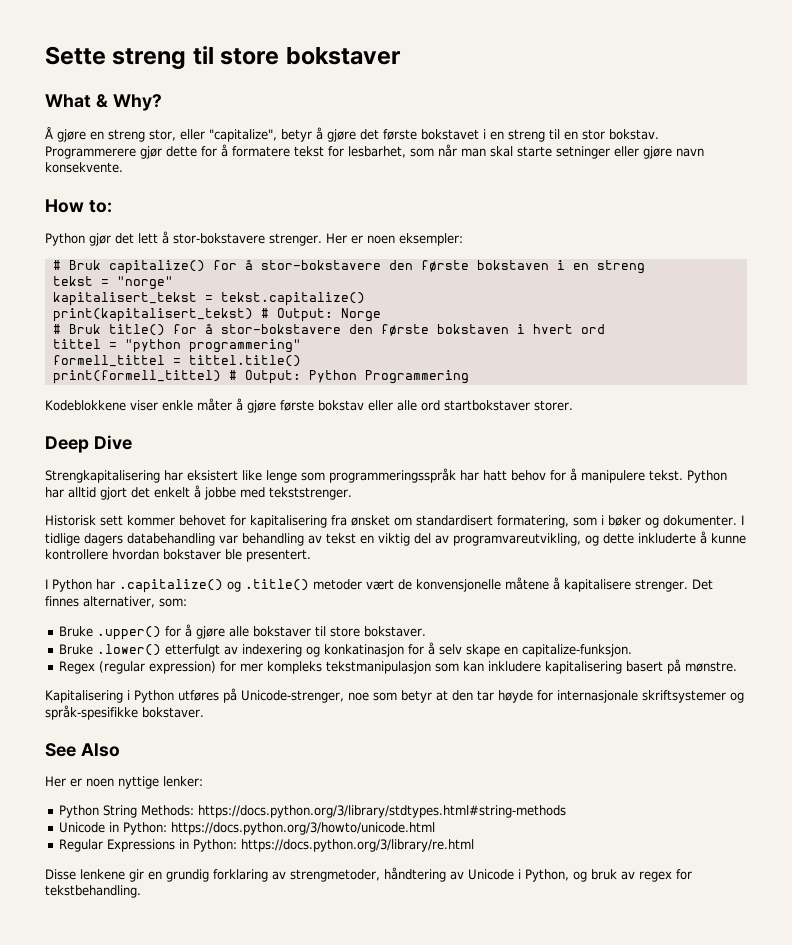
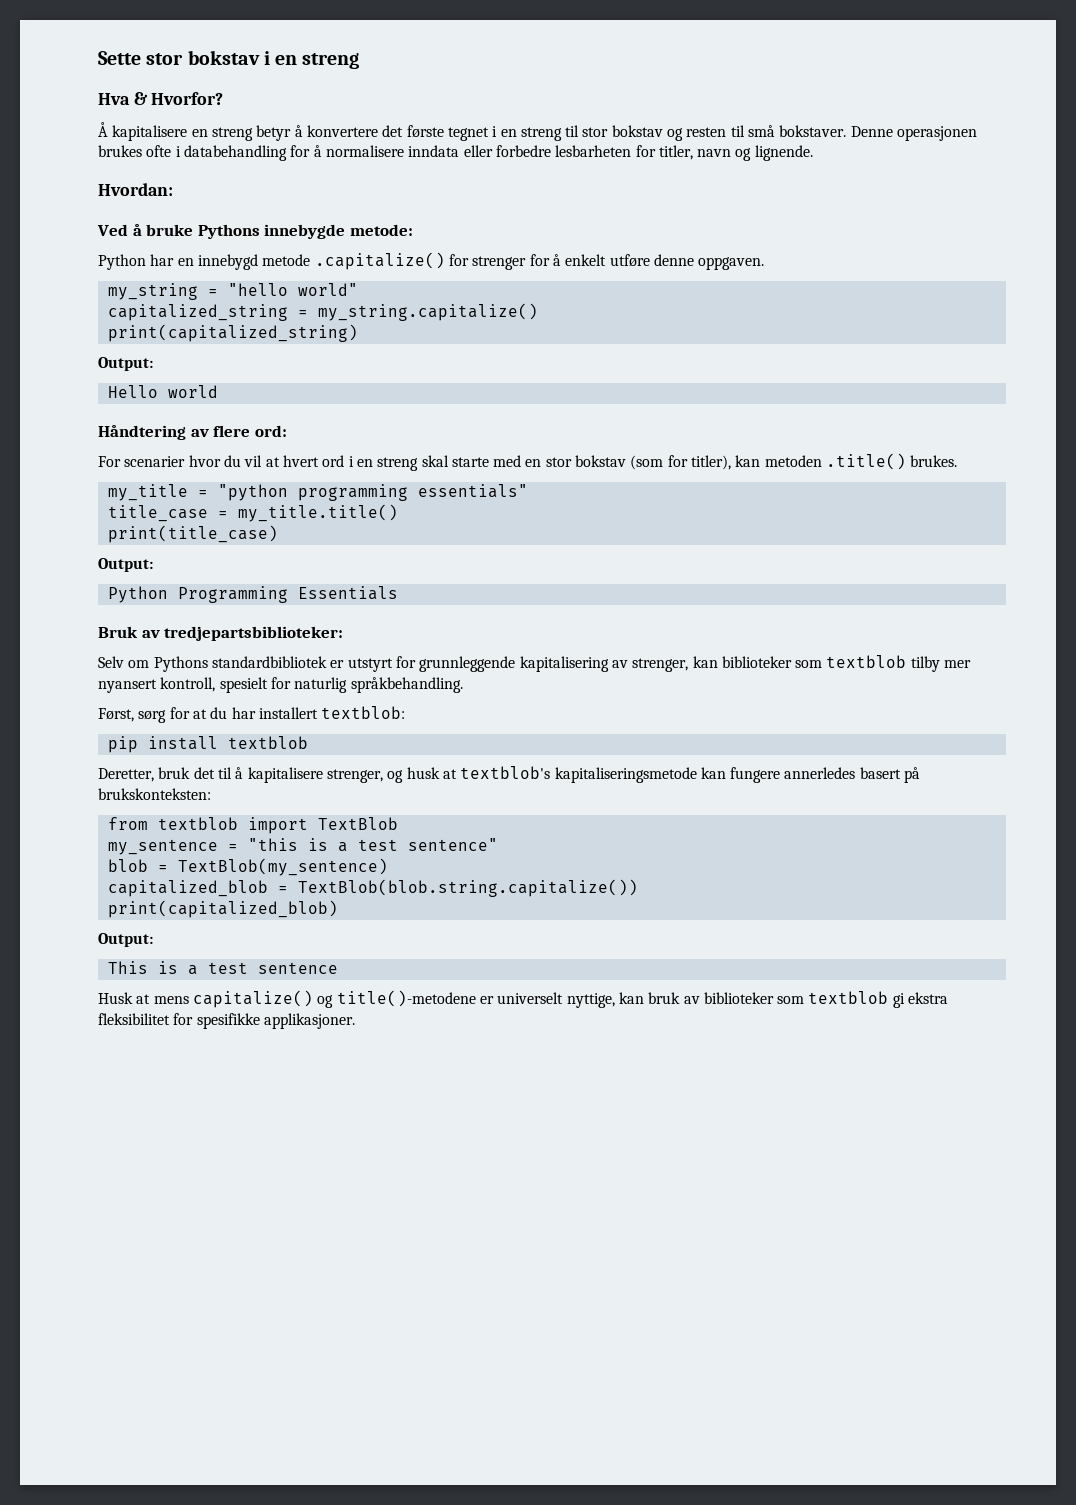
- Sette streng til store bokstaver
- What & Why?
+ Sette stor bokstav i en streng
+ Hva & Hvorfor?
- Å gjøre en streng stor, eller "capitalize", betyr å gjøre det første bokstavet i en streng til en stor bokstav. Programmerere gjør dette for å formatere tekst for lesbarhet, som når man skal starte setninger eller gjøre navn konsekvente.
- How to:
- Python gjør det lett å stor-bokstavere strenger. Her er noen eksempler:
- # Bruk capitalize() for å stor-bokstavere den første bokstaven i en streng
- tekst = "norge"
- kapitalisert_tekst = tekst.capitalize()
- print(kapitalisert_tekst) # Output: Norge
- # Bruk title() for å stor-bokstavere den første bokstaven i hvert ord
- tittel = "python programmering"
- formell_tittel = tittel.title()
- print(formell_tittel) # Output: Python Programmering
- Kodeblokkene viser enkle måter å gjøre første bokstav eller alle ord startbokstaver storer.
- Deep Dive
- Strengkapitalisering har eksistert like lenge som programmeringsspråk har hatt behov for å manipulere tekst. Python har alltid gjort det enkelt å jobbe med tekststrenger.
- Historisk sett kommer behovet for kapitalisering fra ønsket om standardisert formatering, som i bøker og dokumenter. I tidlige dagers databehandling var behandling av tekst en viktig del av programvareutvikling, og dette inkluderte å kunne kontrollere hvordan bokstaver ble presentert.
- I Python har .capitalize() og .title() metoder vært de konvensjonelle måtene å kapitalisere strenger. Det finnes alternativer, som:
- Bruke .upper() for å gjøre alle bokstaver til store bokstaver.
- Bruke .lower() etterfulgt av indexering og konkatinasjon for å selv skape en capitalize-funksjon.
- Regex (regular expression) for mer kompleks tekstmanipulasjon som kan inkludere kapitalisering basert på mønstre.
- Kapitalisering i Python utføres på Unicode-strenger, noe som betyr at den tar høyde for internasjonale skriftsystemer og språk-spesifikke bokstaver.
- See Also
- Her er noen nyttige lenker:
- Python String Methods: https://docs.python.org/3/library/stdtypes.html#string-methods
- Unicode in Python: https://docs.python.org/3/howto/unicode.html
- Regular Expressions in Python: https://docs.python.org/3/library/re.html
- Disse lenkene gir en grundig forklaring av strengmetoder, håndtering av Unicode i Python, og bruk av regex for tekstbehandling.
+ Å kapitalisere en streng betyr å konvertere det første tegnet i en streng til stor bokstav og resten til små bokstaver. Denne operasjonen brukes ofte i databehandling for å normalisere inndata eller forbedre lesbarheten for titler, navn og lignende.
+ Hvordan:
+ Ved å bruke Pythons innebygde metode:
+ Python har en innebygd metode .capitalize() for strenger for å enkelt utføre denne oppgaven.
+ my_string = "hello world"
+ capitalized_string = my_string.capitalize()
+ print(capitalized_string)
+ Output:
+ Hello world
+ Håndtering av flere ord:
+ For scenarier hvor du vil at hvert ord i en streng skal starte med en stor bokstav (som for titler), kan metoden .title() brukes.
+ my_title = "python programming essentials"
+ title_case = my_title.title()
+ print(title_case)
+ Output:
+ Python Programming Essentials
+ Bruk av tredjepartsbiblioteker:
+ Selv om Pythons standardbibliotek er utstyrt for grunnleggende kapitalisering av strenger, kan biblioteker som textblob tilby mer nyansert kontroll, spesielt for naturlig språkbehandling.
+ Først, sørg for at du har installert textblob:
+ pip install textblob
+ Deretter, bruk det til å kapitalisere strenger, og husk at textblob's kapitaliseringsmetode kan fungere annerledes basert på brukskonteksten:
+ from textblob import TextBlob
+ my_sentence = "this is a test sentence"
+ blob = TextBlob(my_sentence)
+ capitalized_blob = TextBlob(blob.string.capitalize())
+ print(capitalized_blob)
+ Output:
+ This is a test sentence
+ Husk at mens capitalize() og title()-metodene er universelt nyttige, kan bruk av biblioteker som textblob gi ekstra fleksibilitet for spesifikke applikasjoner.

